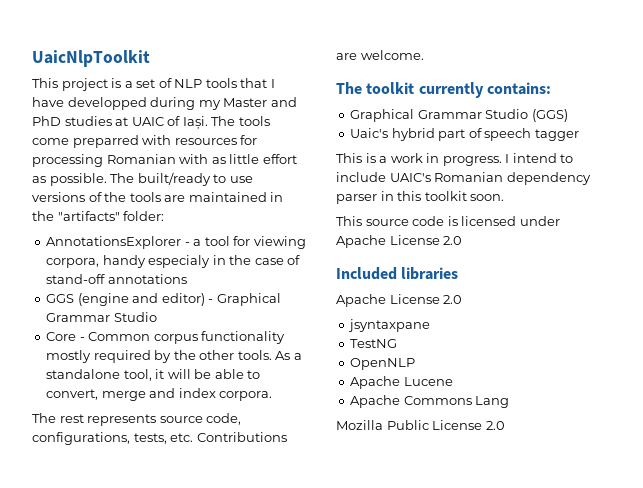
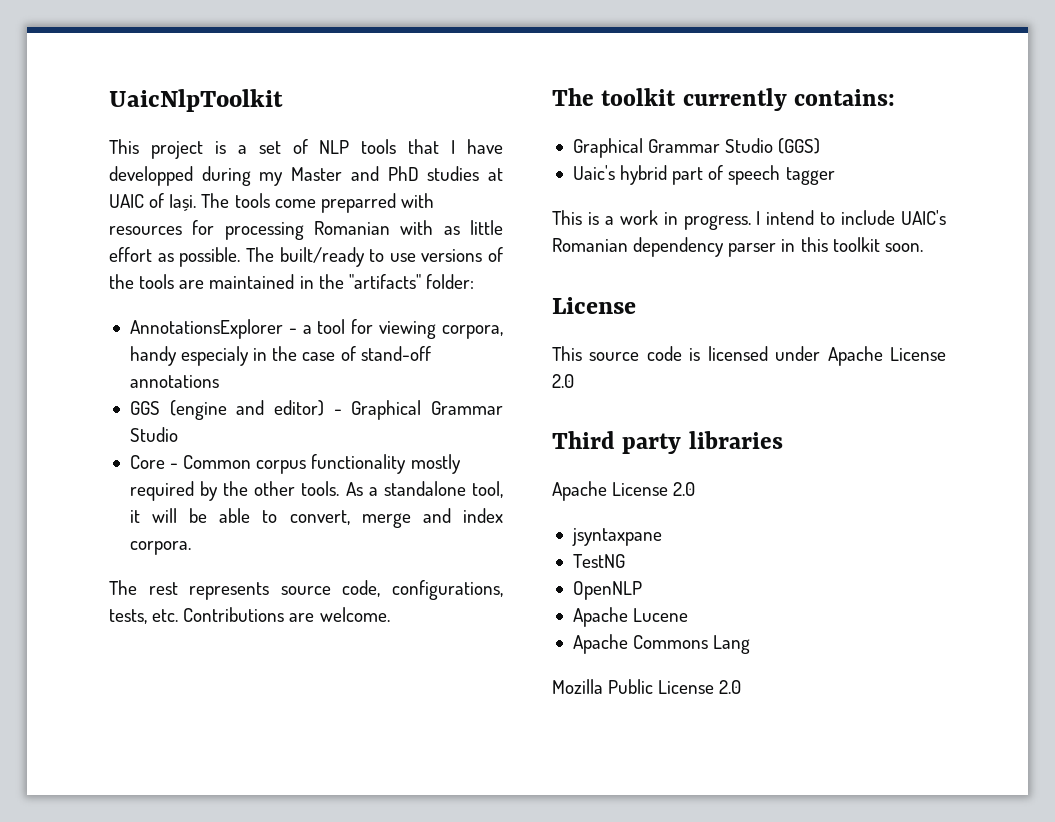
  I intend to include UAIC's Romanian dependency parser in this toolkit soon.
+ License
- Included libraries
+ Third party libraries

